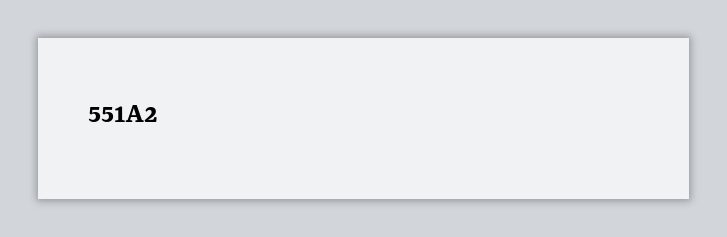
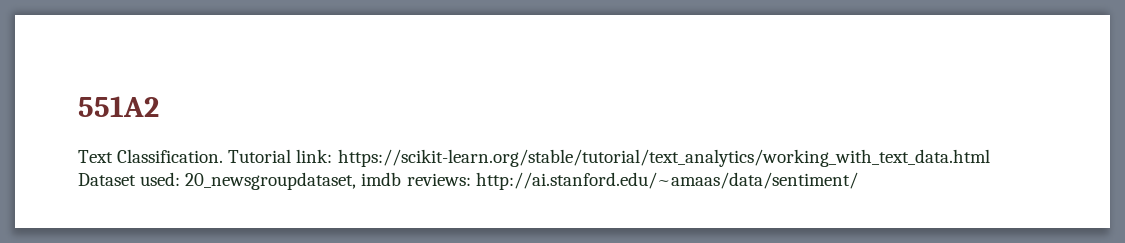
+ Text Classification. Tutorial link: https://scikit-learn.org/stable/tutorial/text_analytics/working_with_text_data.html Dataset used: 20_newsgroupdataset, imdb reviews: http://ai.stanford.edu/~amaas/data/sentiment/

